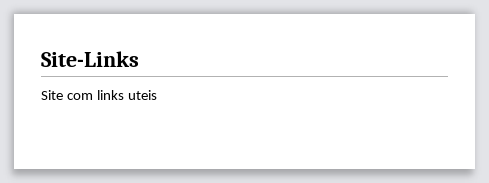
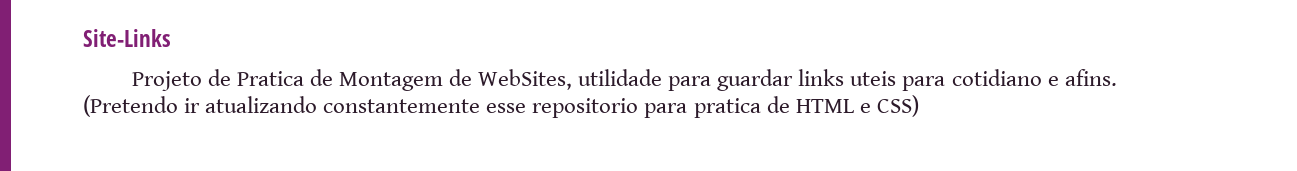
- Site com links uteis
+ Projeto de Pratica de Montagem de WebSites, utilidade para guardar links uteis para cotidiano e afins. (Pretendo ir atualizando constantemente esse repositorio para pratica de HTML e CSS)

